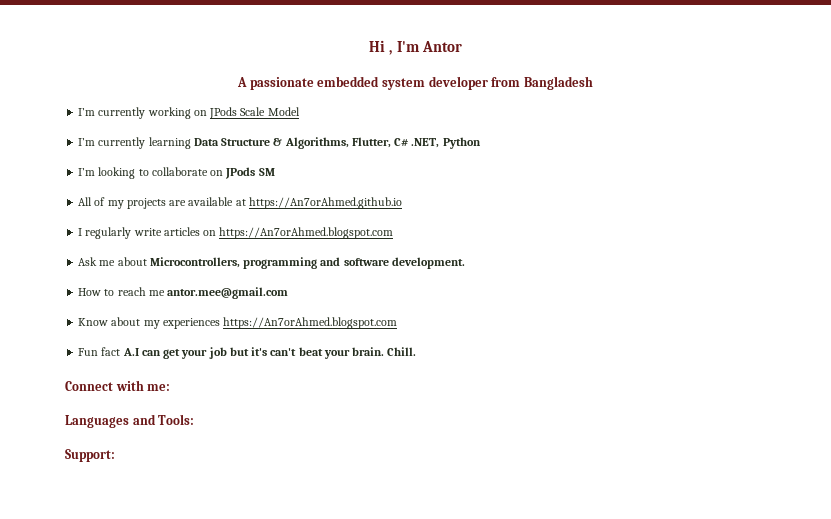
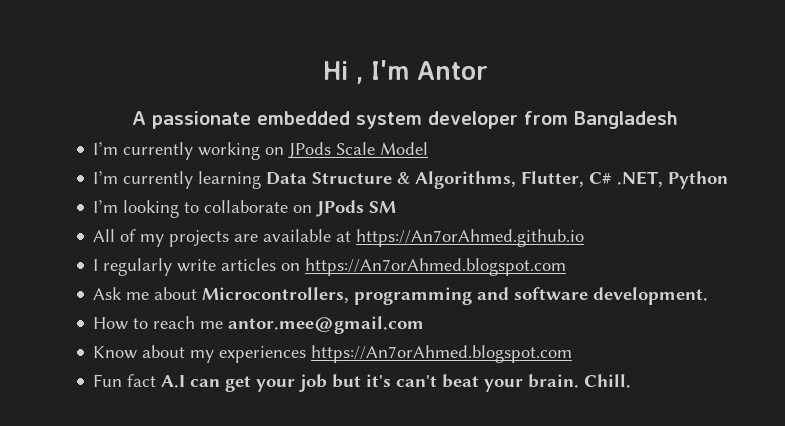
- Connect with me:
- Languages and Tools:
- Support:

